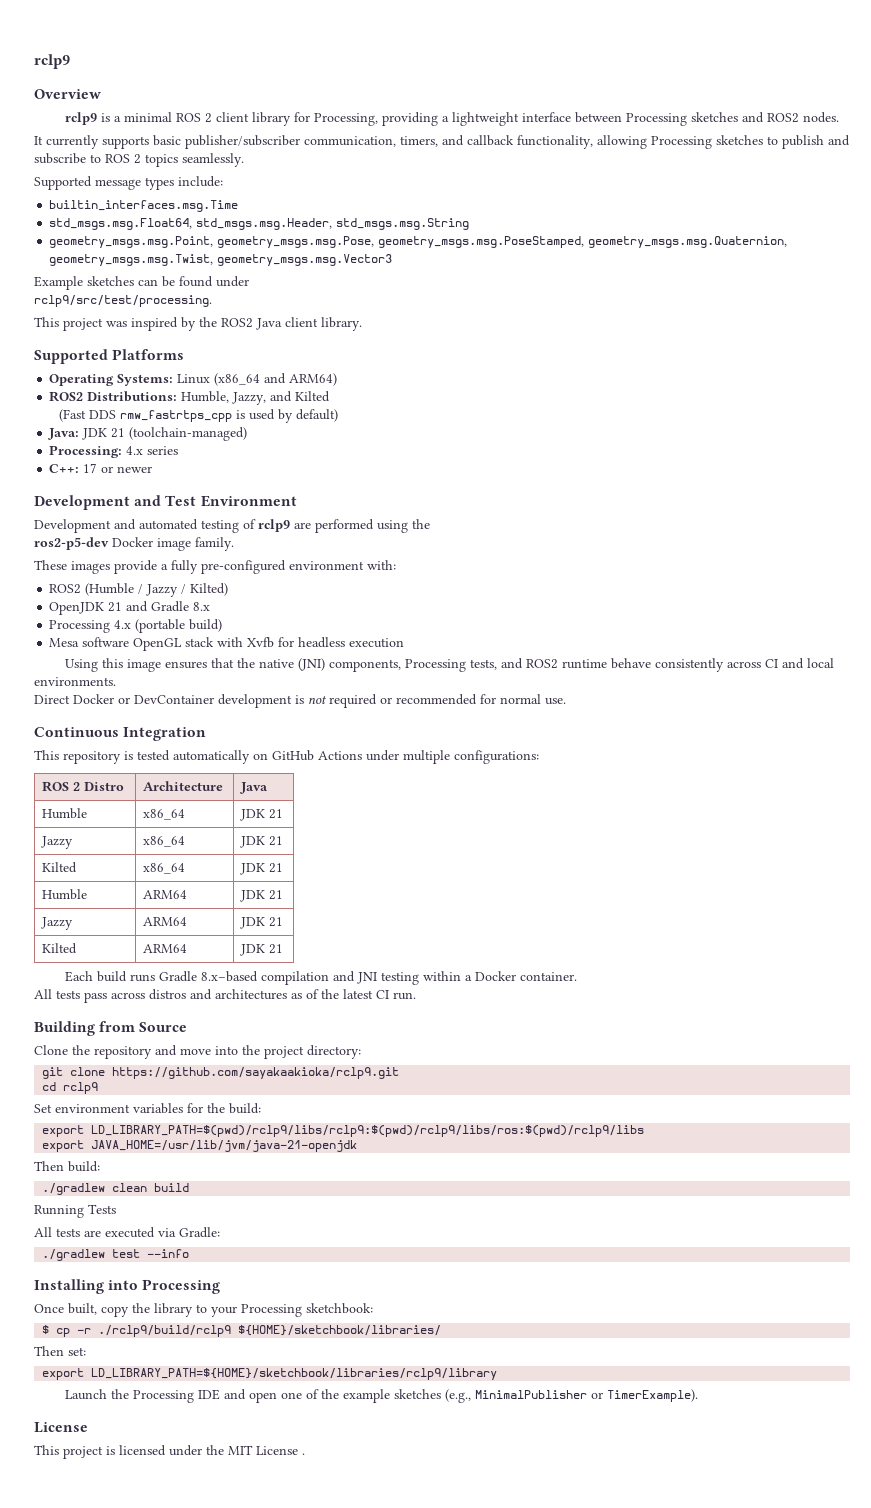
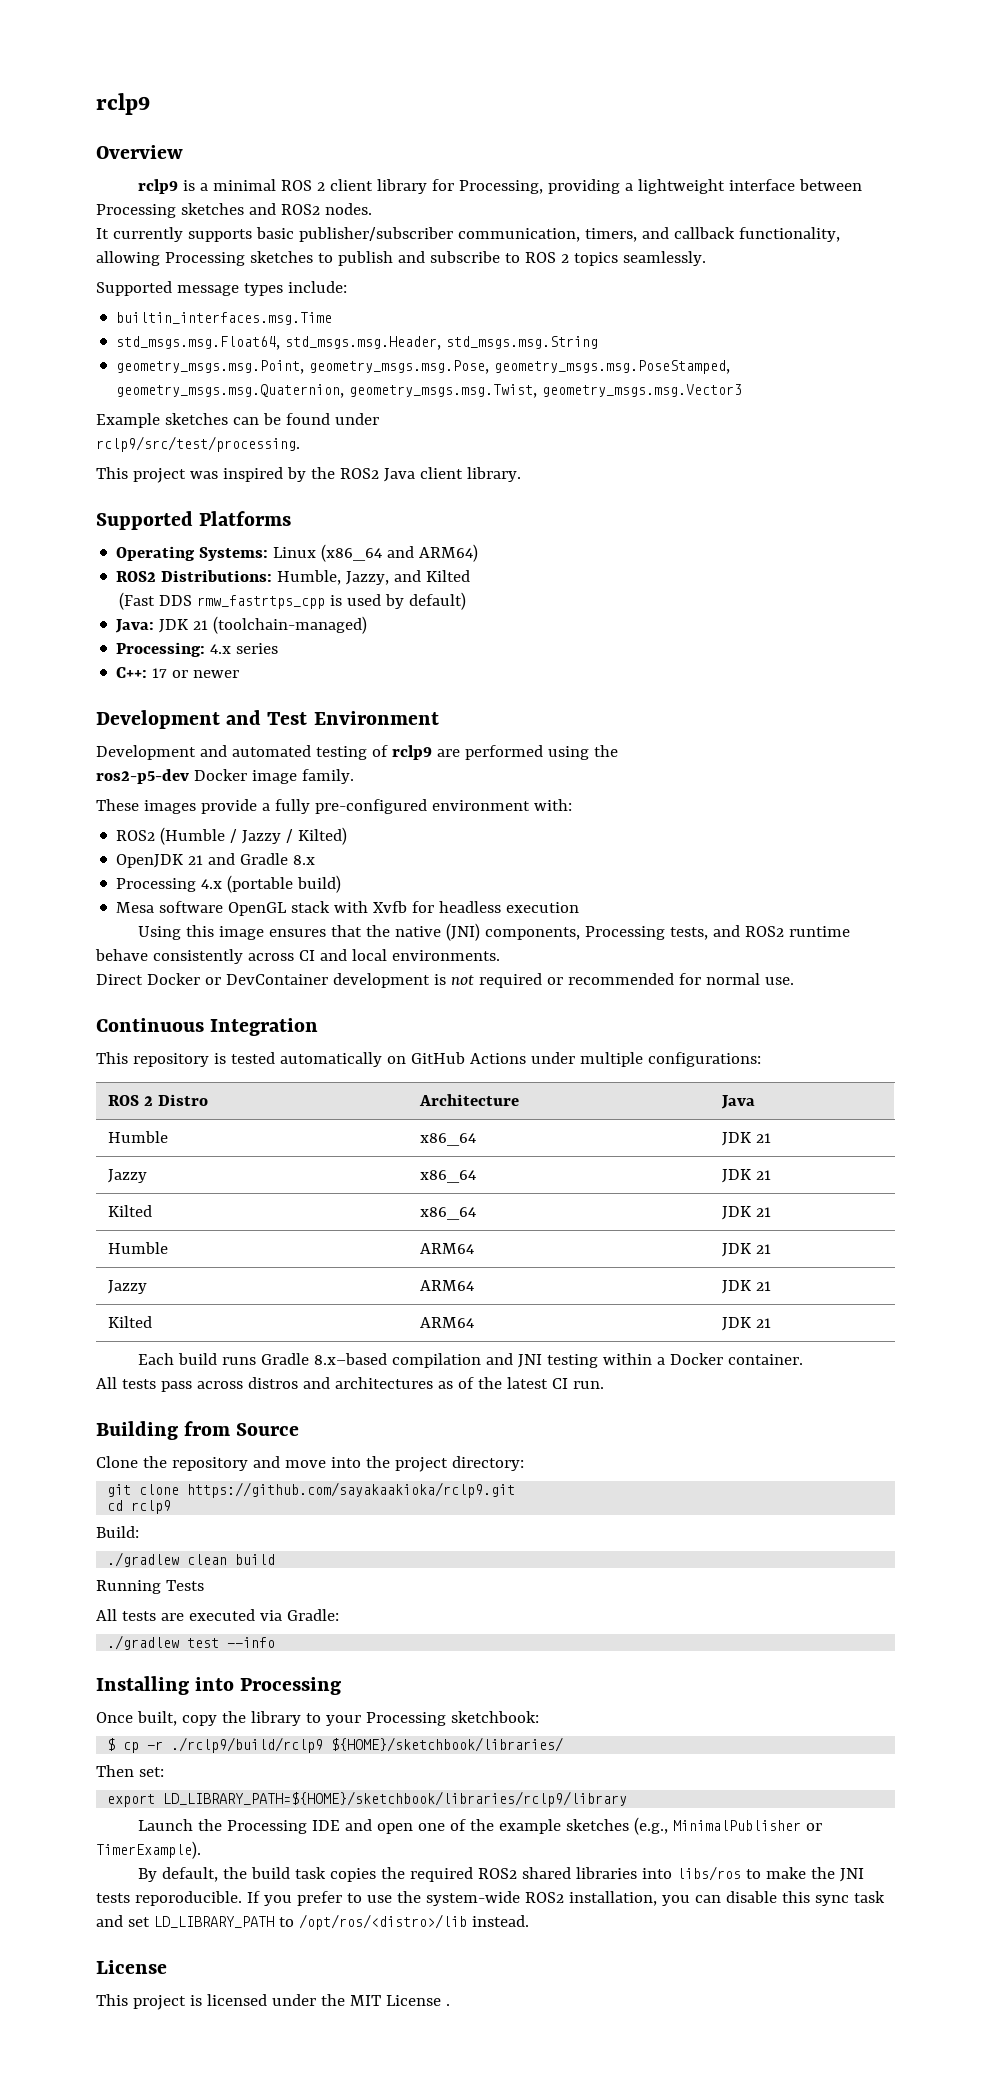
- Set environment variables for the build:
- export LD_LIBRARY_PATH=$(pwd)/rclp9/libs/rclp9:$(pwd)/rclp9/libs/ros:$(pwd)/rclp9/libs
- export JAVA_HOME=/usr/lib/jvm/java-21-openjdk
- Then build:
+ Build:
+ By default, the build task copies the required ROS2 shared libraries into libs/ros to make the JNI tests reporoducible. If you prefer to use the system-wide ROS2 installation, you can disable this sync task and set LD_LIBRARY_PATH to /opt/ros/<distro>/lib instead.

